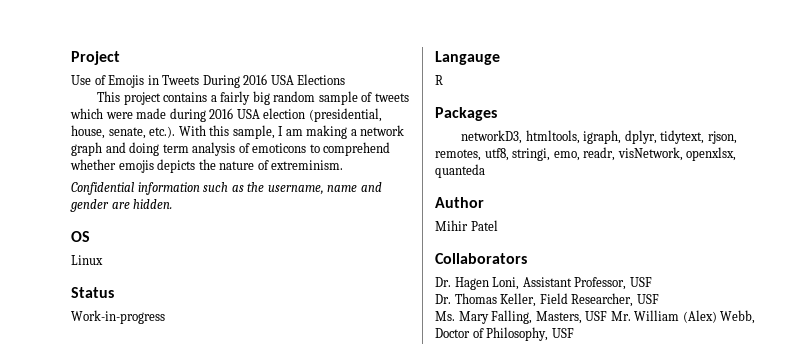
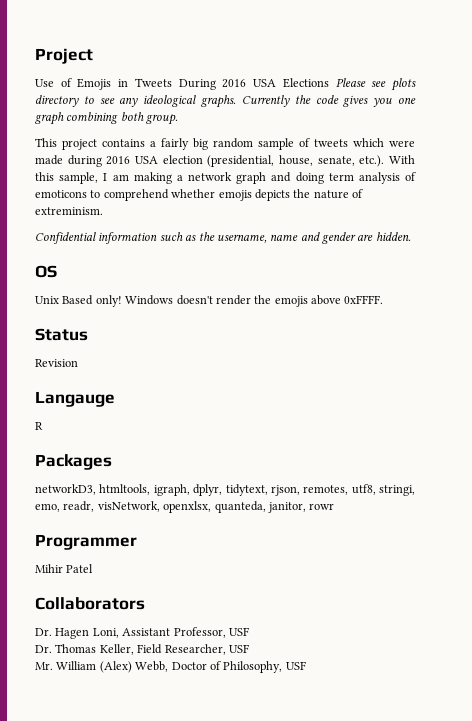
- Use of Emojis in Tweets During 2016 USA Elections
+ Use of Emojis in Tweets During 2016 USA Elections Please see plots directory to see any ideological graphs. Currently the code gives you one graph combining both group.
- Linux
+ Unix Based only! Windows doesn't render the emojis above 0xFFFF.
- Work-in-progress
+ Revision
- networkD3, htmltools, igraph, dplyr, tidytext, rjson, remotes, utf8, stringi, emo, readr, visNetwork, openxlsx, quanteda
- Author
+ networkD3, htmltools, igraph, dplyr, tidytext, rjson, remotes, utf8, stringi, emo, readr, visNetwork, openxlsx, quanteda, janitor, rowr
+ Programmer
- Ms. Mary Falling, Masters, USF Mr. William (Alex) Webb, Doctor of Philosophy, USF
+ Mr. William (Alex) Webb, Doctor of Philosophy, USF

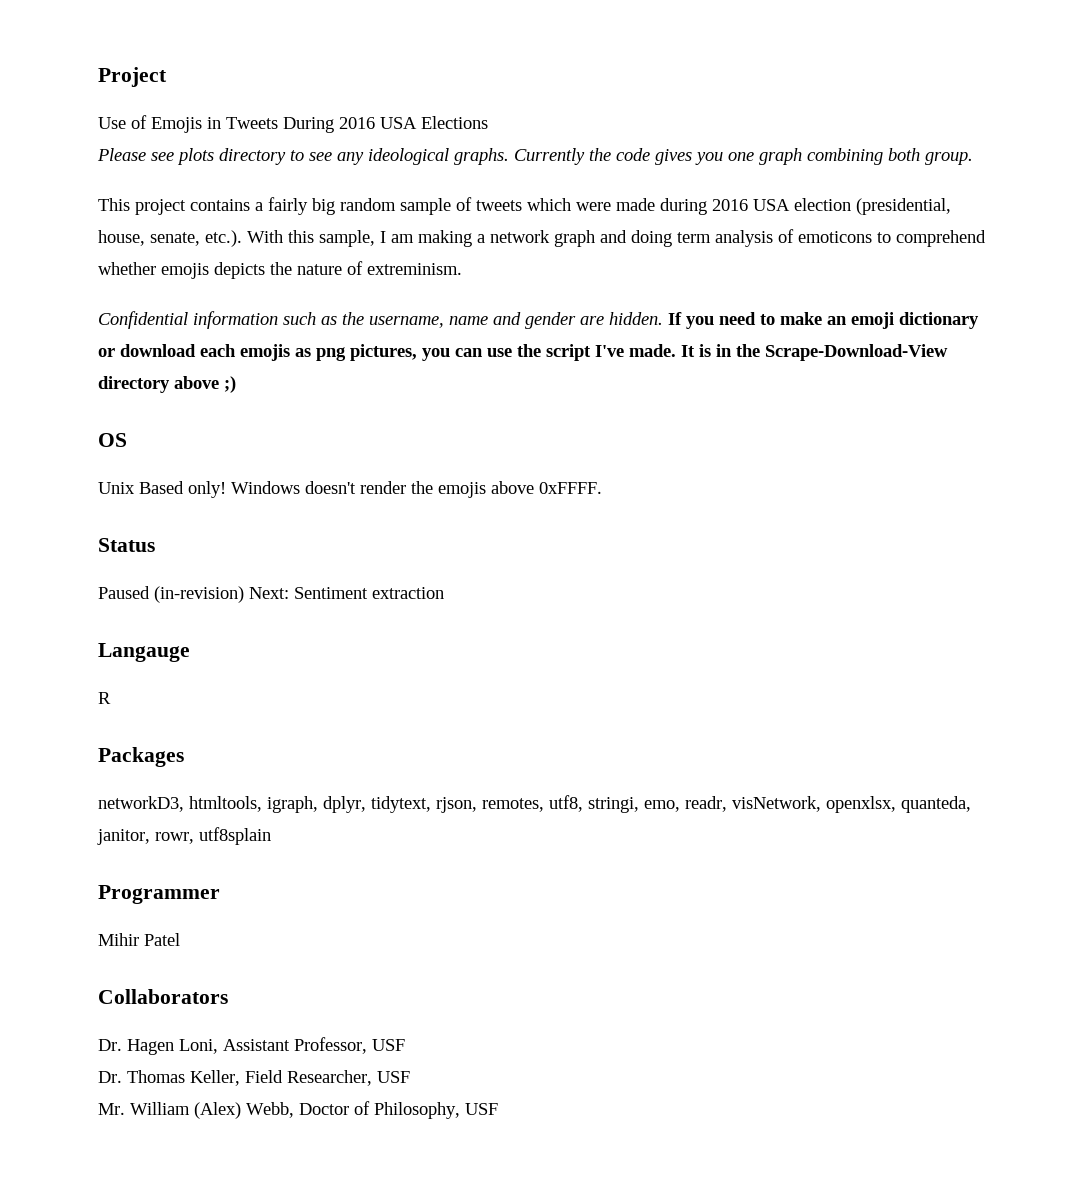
- Use of Emojis in Tweets During 2016 USA Elections Please see plots directory to see any ideological graphs.
+ Use of Emojis in Tweets During 2016 USA Elections
+ Please see plots directory to see any ideological graphs.
+ If you need to make an emoji dictionary or download each emojis as png pictures, you can use the script I've made. It is in the Scrape-Download-View directory above ;)
- Revision
+ Paused (in-revision) Next: Sentiment extraction
- networkD3, htmltools, igraph, dplyr, tidytext, rjson, remotes, utf8, stringi, emo, readr, visNetwork, openxlsx, quanteda, janitor, rowr
+ networkD3, htmltools, igraph, dplyr, tidytext, rjson, remotes, utf8, stringi, emo, readr, visNetwork, openxlsx, quanteda, janitor, rowr, utf8splain

